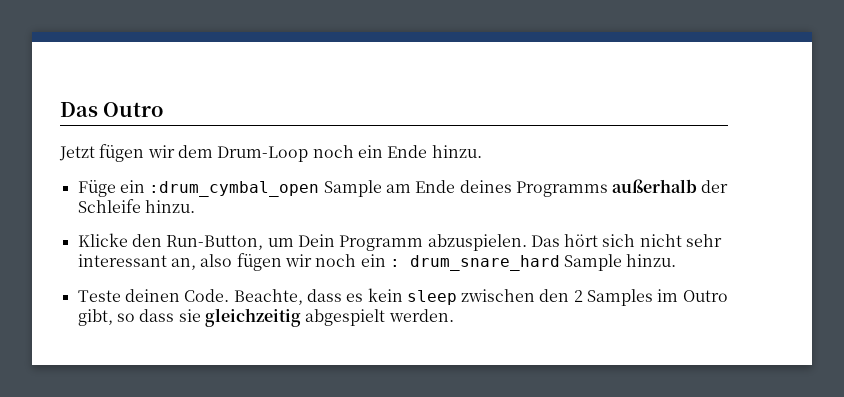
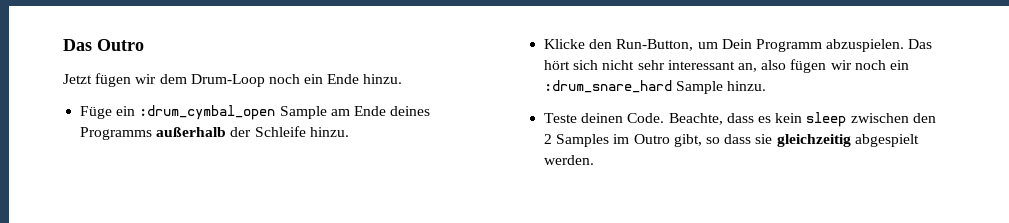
- Das hört sich nicht sehr interessant an, also fügen wir noch ein : drum_snare_hard Sample hinzu.
+ Das hört sich nicht sehr interessant an, also fügen wir noch ein :drum_snare_hard Sample hinzu.

